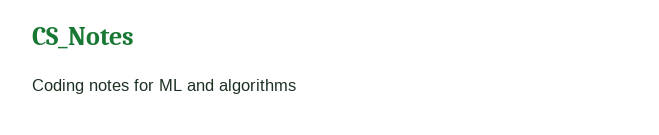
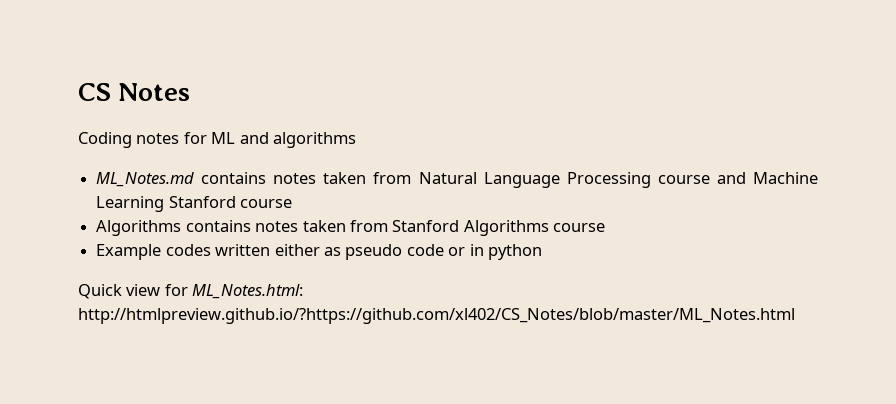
- CS_Notes
+ CS Notes
+ ML_Notes.md contains notes taken from Natural Language Processing course and Machine Learning Stanford course
+ Algorithms contains notes taken from Stanford Algorithms course
+ Example codes written either as pseudo code or in python
+ Quick view for ML_Notes.html: http://htmlpreview.github.io/?https://github.com/xl402/CS_Notes/blob/master/ML_Notes.html

